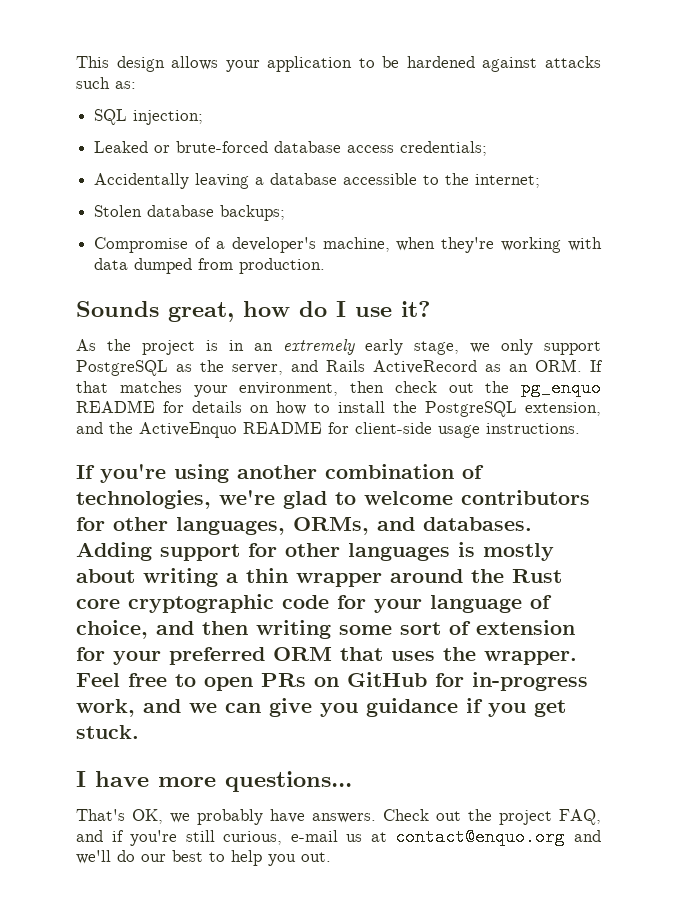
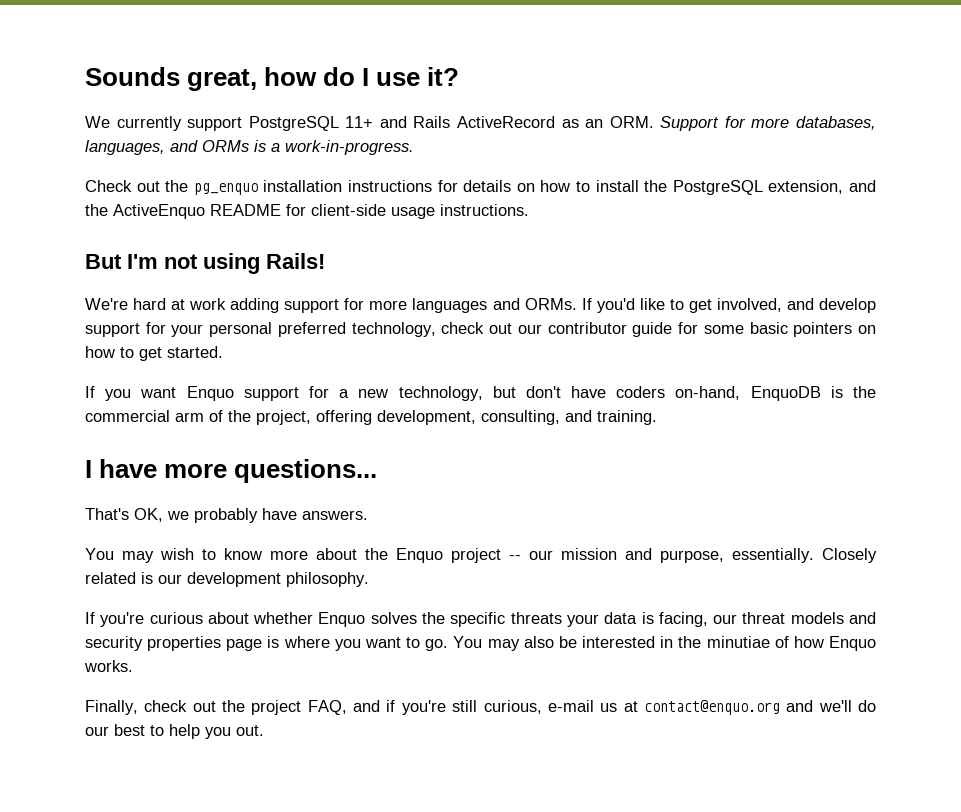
- This design allows your application to be hardened against attacks such as:
- SQL injection;
- Leaked or brute-forced database access credentials;
- Accidentally leaving a database accessible to the internet;
- Stolen database backups;
- Compromise of a developer's machine, when they're working with data dumped from production.
- As the project is in an extremely early stage, we only support PostgreSQL as the server, and Rails ActiveRecord as an ORM. If that matches your environment, then check out the pg_enquo README for details on how to install the PostgreSQL extension, and the ActiveEnquo README for client-side usage instructions.
+ We currently support PostgreSQL 11+ and Rails ActiveRecord as an ORM. Support for more databases, languages, and ORMs is a work-in-progress.
+ Check out the pg_enquo installation instructions for details on how to install the PostgreSQL extension, and the ActiveEnquo README for client-side usage instructions.
- If you're using another combination of technologies, we're glad to welcome contributors for other languages, ORMs, and databases. Adding support for other languages is mostly about writing a thin wrapper around the Rust core cryptographic code for your language of choice, and then writing some sort of extension for your preferred ORM that uses the wrapper. Feel free to open PRs on GitHub for in-progress work, and we can give you guidance if you get stuck.
+ But I'm not using Rails!
+ We're hard at work adding support for more languages and ORMs. If you'd like to get involved, and develop support for your personal preferred technology, check out our contributor guide for some basic pointers on how to get started.
+ If you want Enquo support for a new technology, but don't have coders on-hand, EnquoDB is the commercial arm of the project, offering development, consulting, and training.
- That's OK, we probably have answers. Check out the project FAQ, and if you're still curious, e-mail us at contact@enquo.org and we'll do our best to help you out.
+ That's OK, we probably have answers.
+ You may wish to know more about the Enquo project -- our mission and purpose, essentially. Closely related is our development philosophy.
+ If you're curious about whether Enquo solves the specific threats your data is facing, our threat models and security properties page is where you want to go. You may also be interested in the minutiae of how Enquo works.
+ Finally, check out the project FAQ, and if you're still curious, e-mail us at contact@enquo.org and we'll do our best to help you out.

